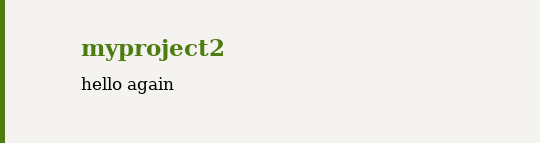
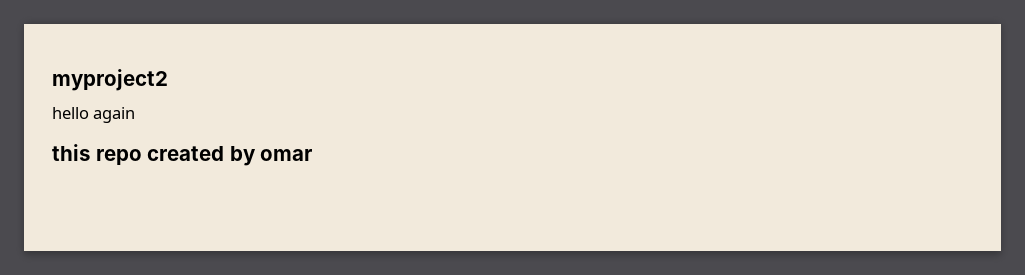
+ this repo created by omar

